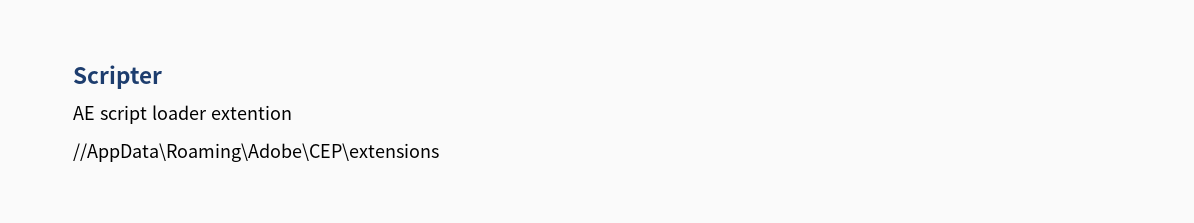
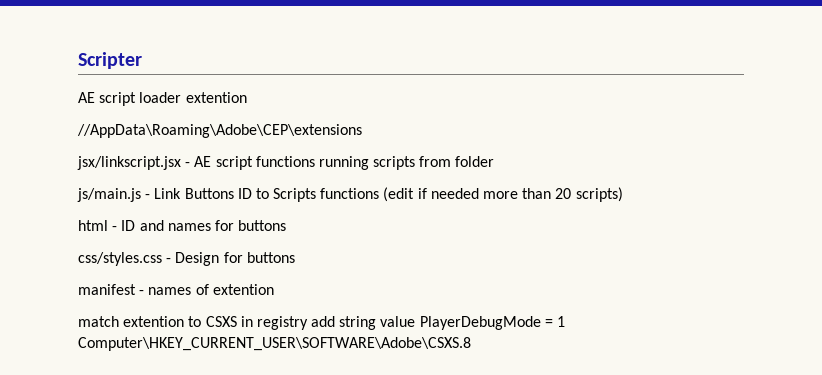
+ jsx/linkscript.jsx - AE script functions running scripts from folder
+ js/main.js - Link Buttons ID to Scripts functions (edit if needed more than 20 scripts)
+ html - ID and names for buttons
+ css/styles.css - Design for buttons
+ manifest - names of extention
+ match extention to CSXS in registry add string value PlayerDebugMode = 1 Computer\HKEY_CURRENT_USER\SOFTWARE\Adobe\CSXS.8

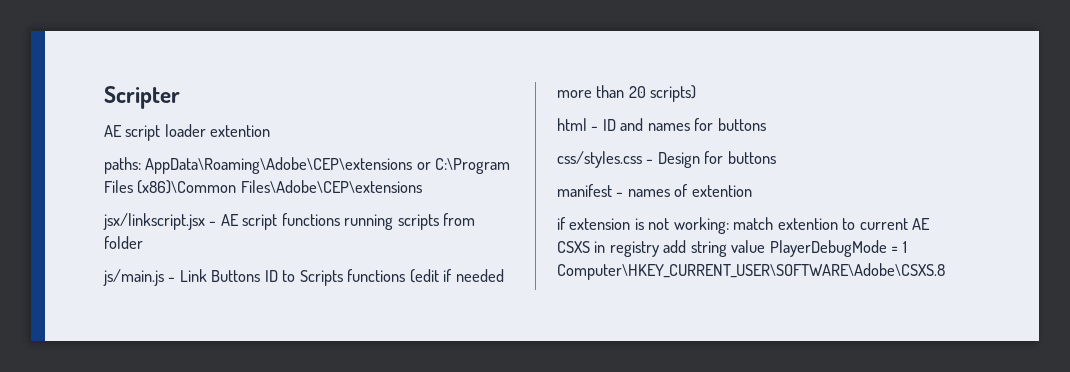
- //AppData\Roaming\Adobe\CEP\extensions
+ paths: AppData\Roaming\Adobe\CEP\extensions or C:\Program Files (x86)\Common Files\Adobe\CEP\extensions
- match extention to CSXS in registry add string value PlayerDebugMode = 1 Computer\HKEY_CURRENT_USER\SOFTWARE\Adobe\CSXS.8
+ if extension is not working: match extention to current AE CSXS in registry add string value PlayerDebugMode = 1 Computer\HKEY_CURRENT_USER\SOFTWARE\Adobe\CSXS.8

